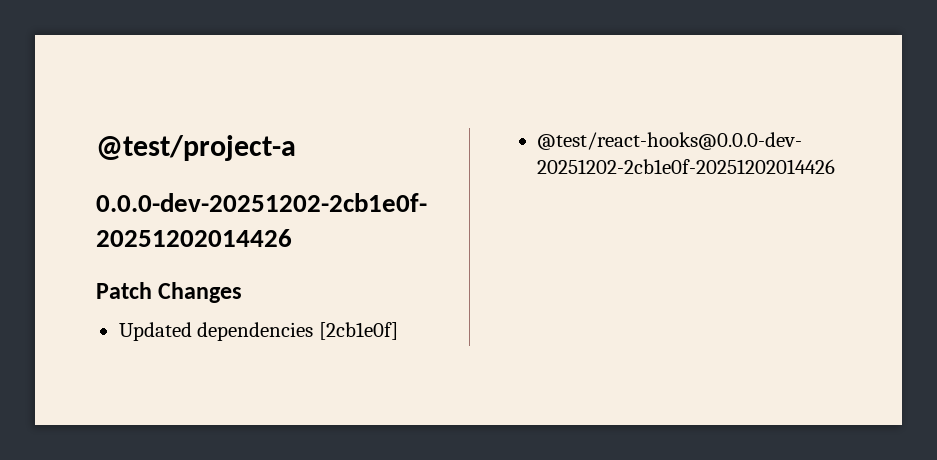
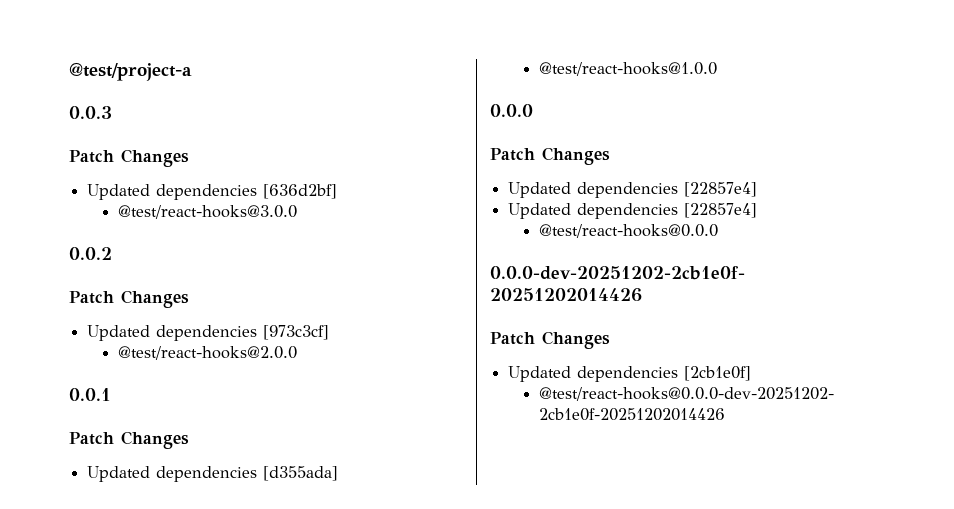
+ 0.0.3
+ Patch Changes
+ Updated dependencies [636d2bf]
+ @test/react-hooks@3.0.0
+ 0.0.2
+ Patch Changes
+ Updated dependencies [973c3cf]
+ @test/react-hooks@2.0.0
+ 0.0.1
+ Patch Changes
+ Updated dependencies [d355ada]
+ @test/react-hooks@1.0.0
+ 0.0.0
+ Patch Changes
+ Updated dependencies [22857e4]
+ Updated dependencies [22857e4]
+ @test/react-hooks@0.0.0

